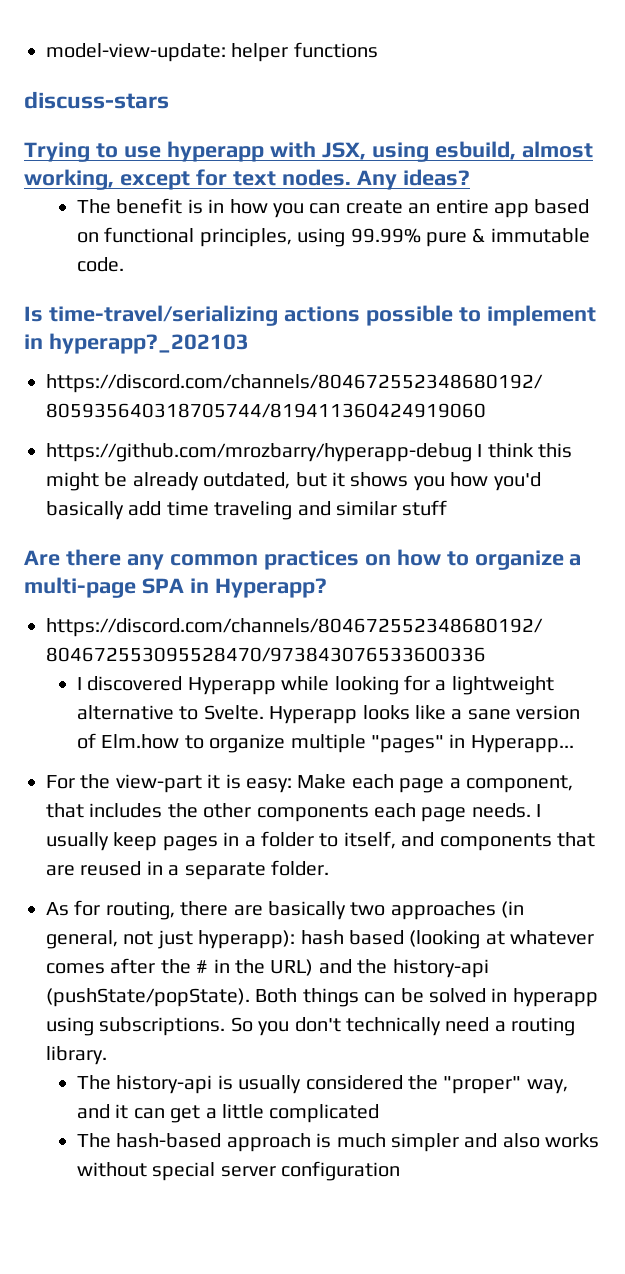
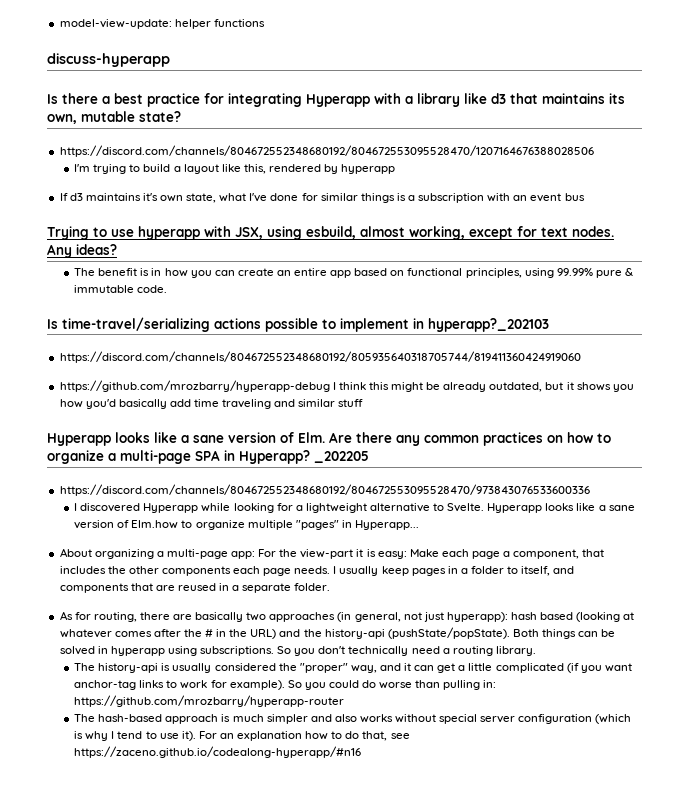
- discuss-stars
+ discuss-hyperapp
+ Is there a best practice for integrating Hyperapp with a library like d3 that maintains its own, mutable state?
+ https://discord.com/channels/804672552348680192/804672553095528470/1207164676388028506
+ I'm trying to build a layout like this, rendered by hyperapp
+ If d3 maintains it's own state, what I've done for similar things is a subscription with an event bus
- Are there any common practices on how to organize a multi-page SPA in Hyperapp?
+ Hyperapp looks like a sane version of Elm. Are there any common practices on how to organize a multi-page SPA in Hyperapp? _202205
- For the view-part it is easy: Make each page a component, that includes the other components each page needs.
+ About organizing a multi-page app: For the view-part it is easy: Make each page a component, that includes the other components each page needs.
- The history-api is usually considered the "proper" way, and it can get a little complicated
+ The history-api is usually considered the "proper" way, and it can get a little complicated (if you want anchor-tag links to work for example). So you could do worse than pulling in: https://github.com/mrozbarry/hyperapp-router
- The hash-based approach is much simpler and also works without special server configuration
+ The hash-based approach is much simpler and also works without special server configuration (which is why I tend to use it). For an explanation how to do that, see https://zaceno.github.io/codealong-hyperapp/#n16

